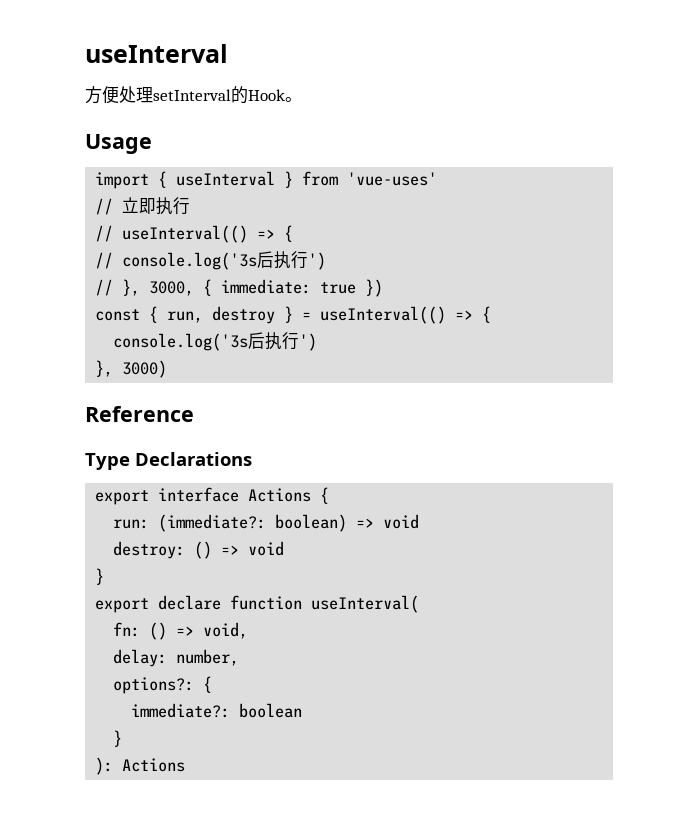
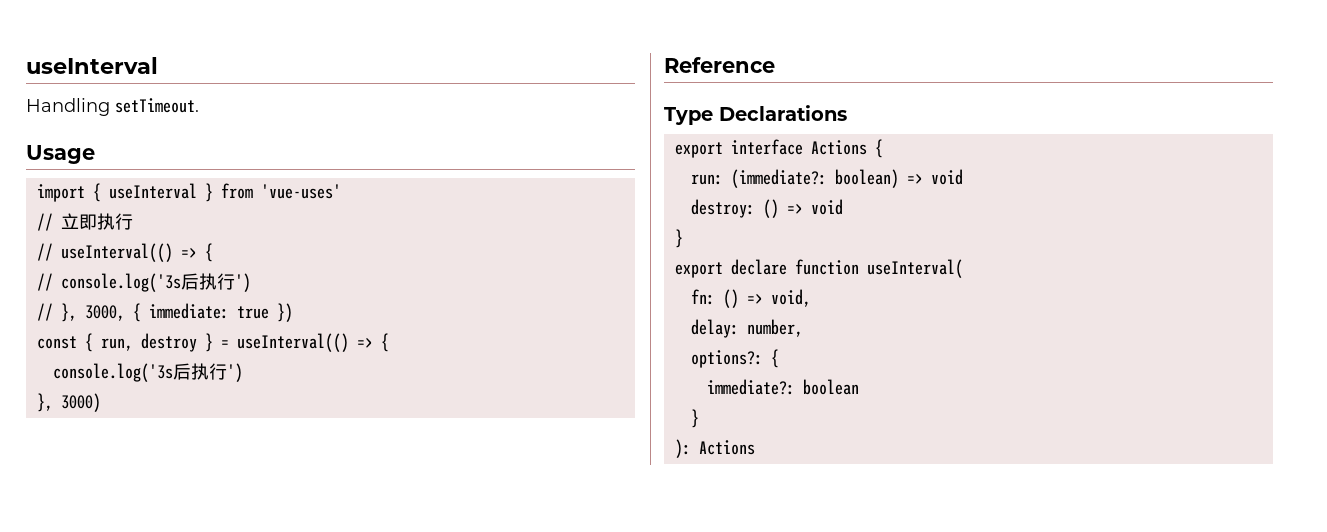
- 方便处理setInterval的Hook。
+ Handling setTimeout.

